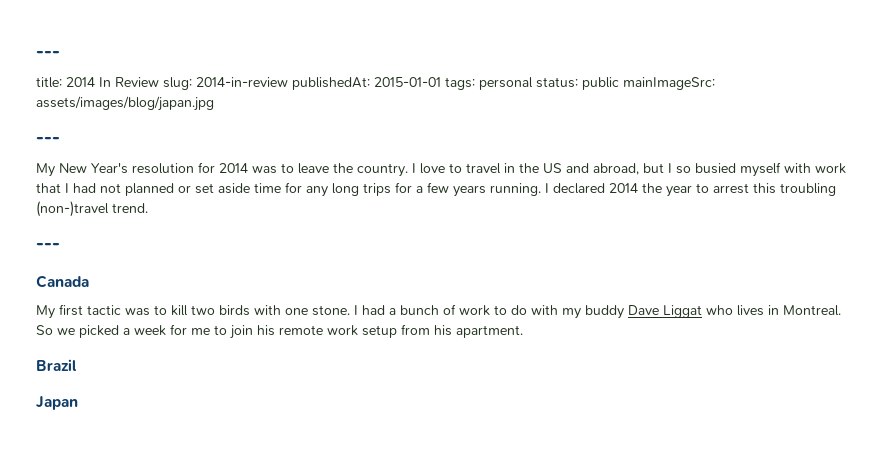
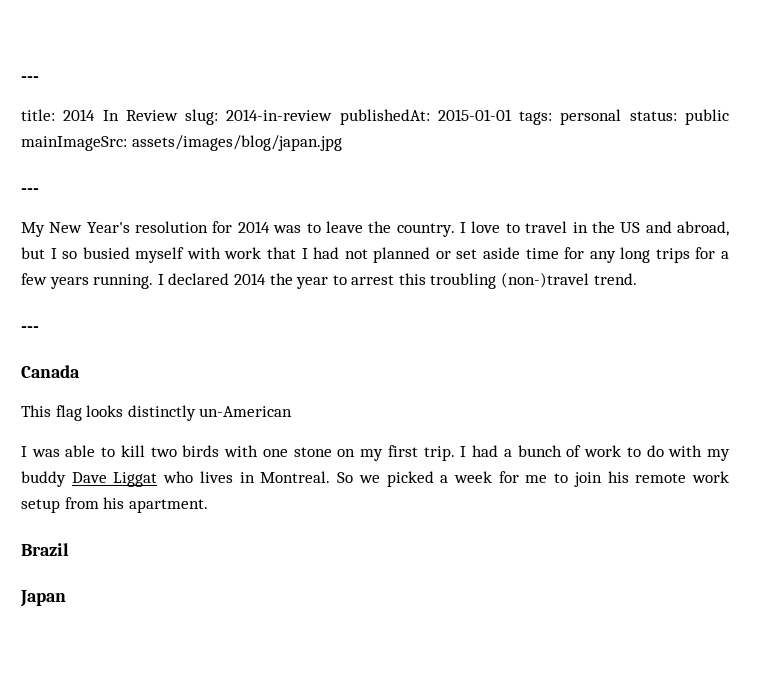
- My first tactic was to kill two birds with one stone.
+ This flag looks distinctly un-American
+ I was able to kill two birds with one stone on my first trip.

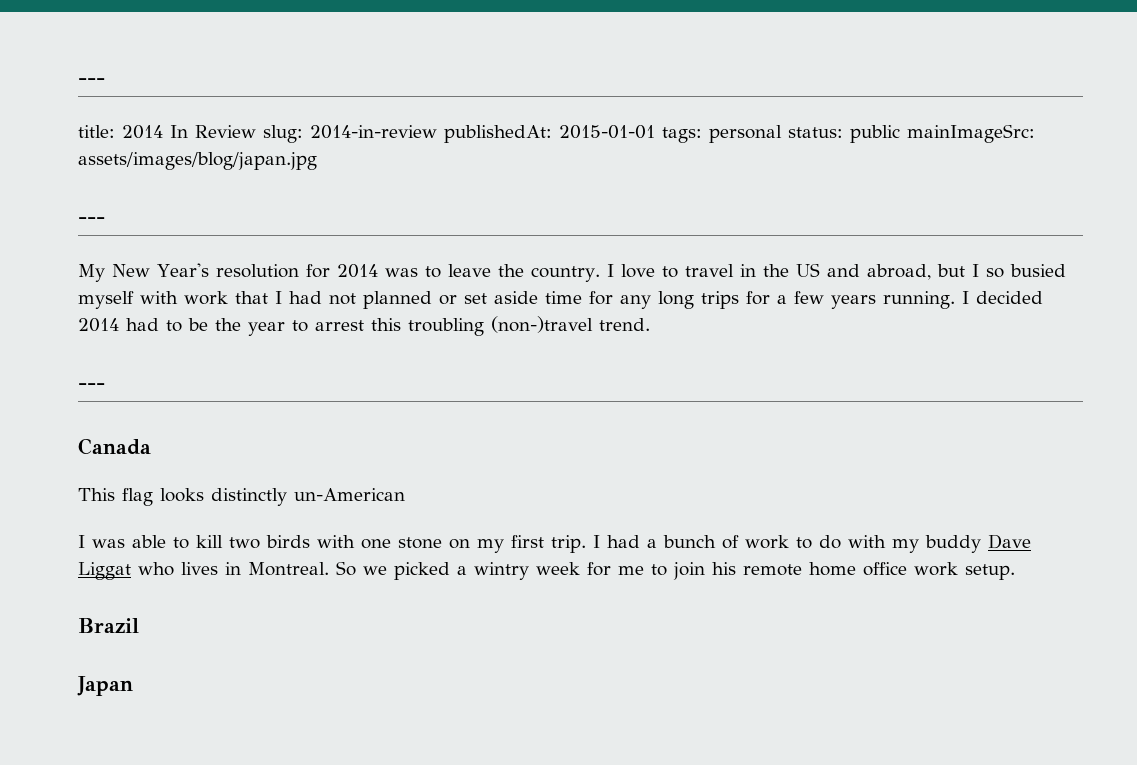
- I declared 2014 the year to arrest this troubling (non-)travel trend.
+ I decided 2014 had to be the year to arrest this troubling (non-)travel trend.
- So we picked a week for me to join his remote work setup from his apartment.
+ So we picked a wintry week for me to join his remote home office work setup.

